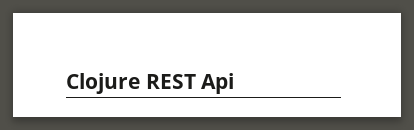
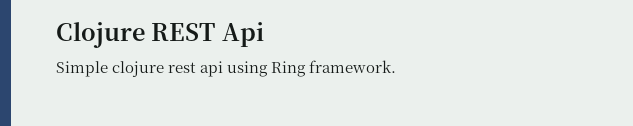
+ Simple clojure rest api using Ring framework.

